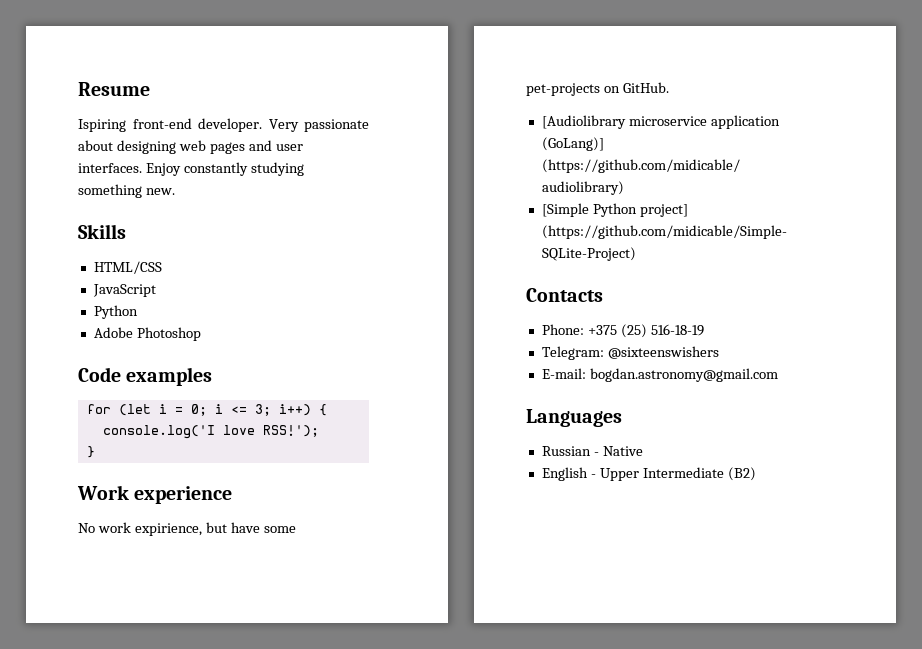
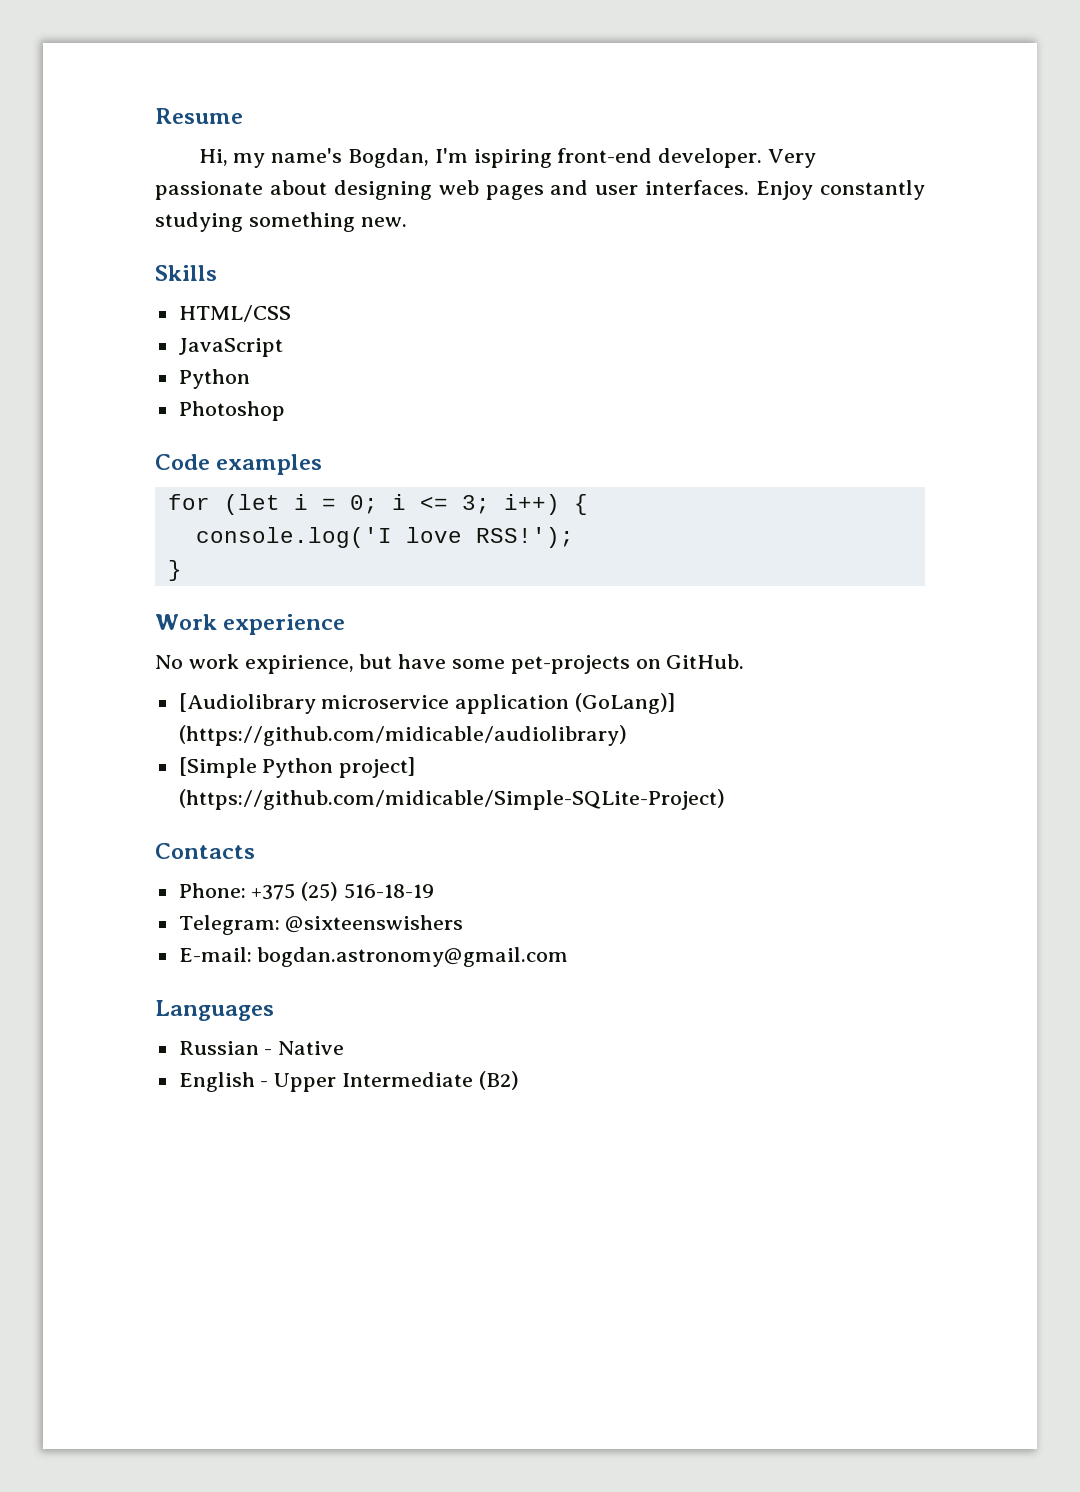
- Ispiring front-end developer.
+ Hi, my name's Bogdan, I'm ispiring front-end developer.
- Adobe Photoshop
+ Photoshop

